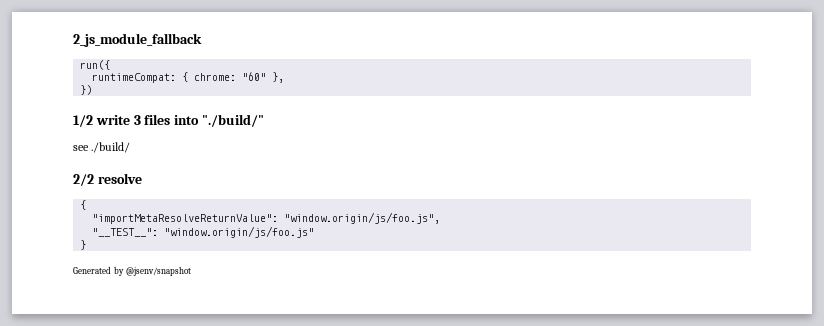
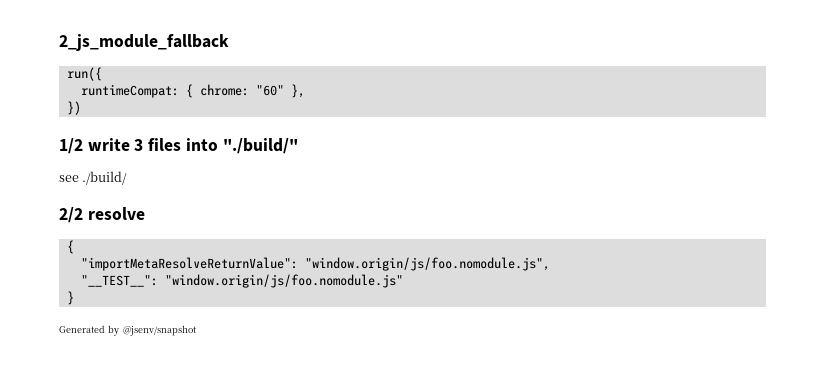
- "importMetaResolveReturnValue": "window.origin/js/foo.js",
+ "importMetaResolveReturnValue": "window.origin/js/foo.nomodule.js",
- "__TEST__": "window.origin/js/foo.js"
+ "__TEST__": "window.origin/js/foo.nomodule.js"

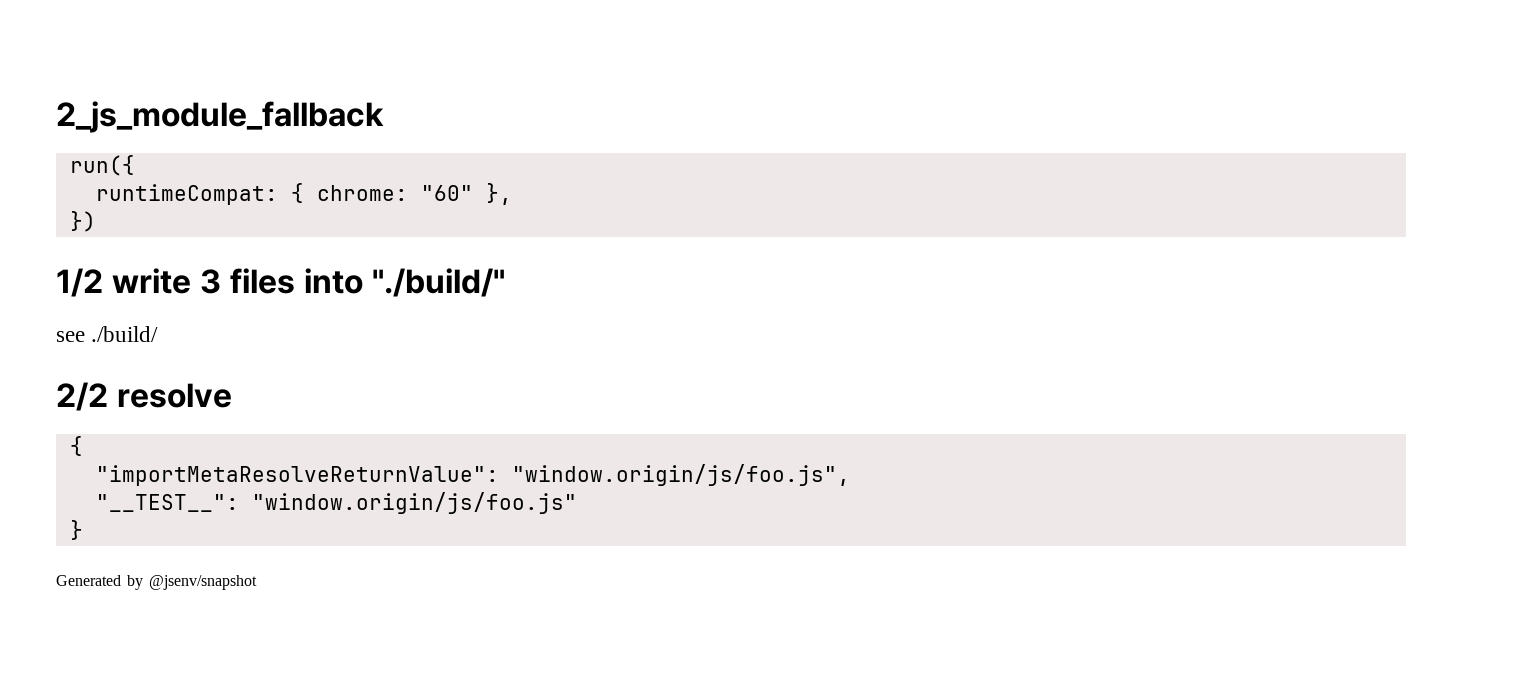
- "importMetaResolveReturnValue": "window.origin/js/foo.nomodule.js",
+ "importMetaResolveReturnValue": "window.origin/js/foo.js",
- "__TEST__": "window.origin/js/foo.nomodule.js"
+ "__TEST__": "window.origin/js/foo.js"

